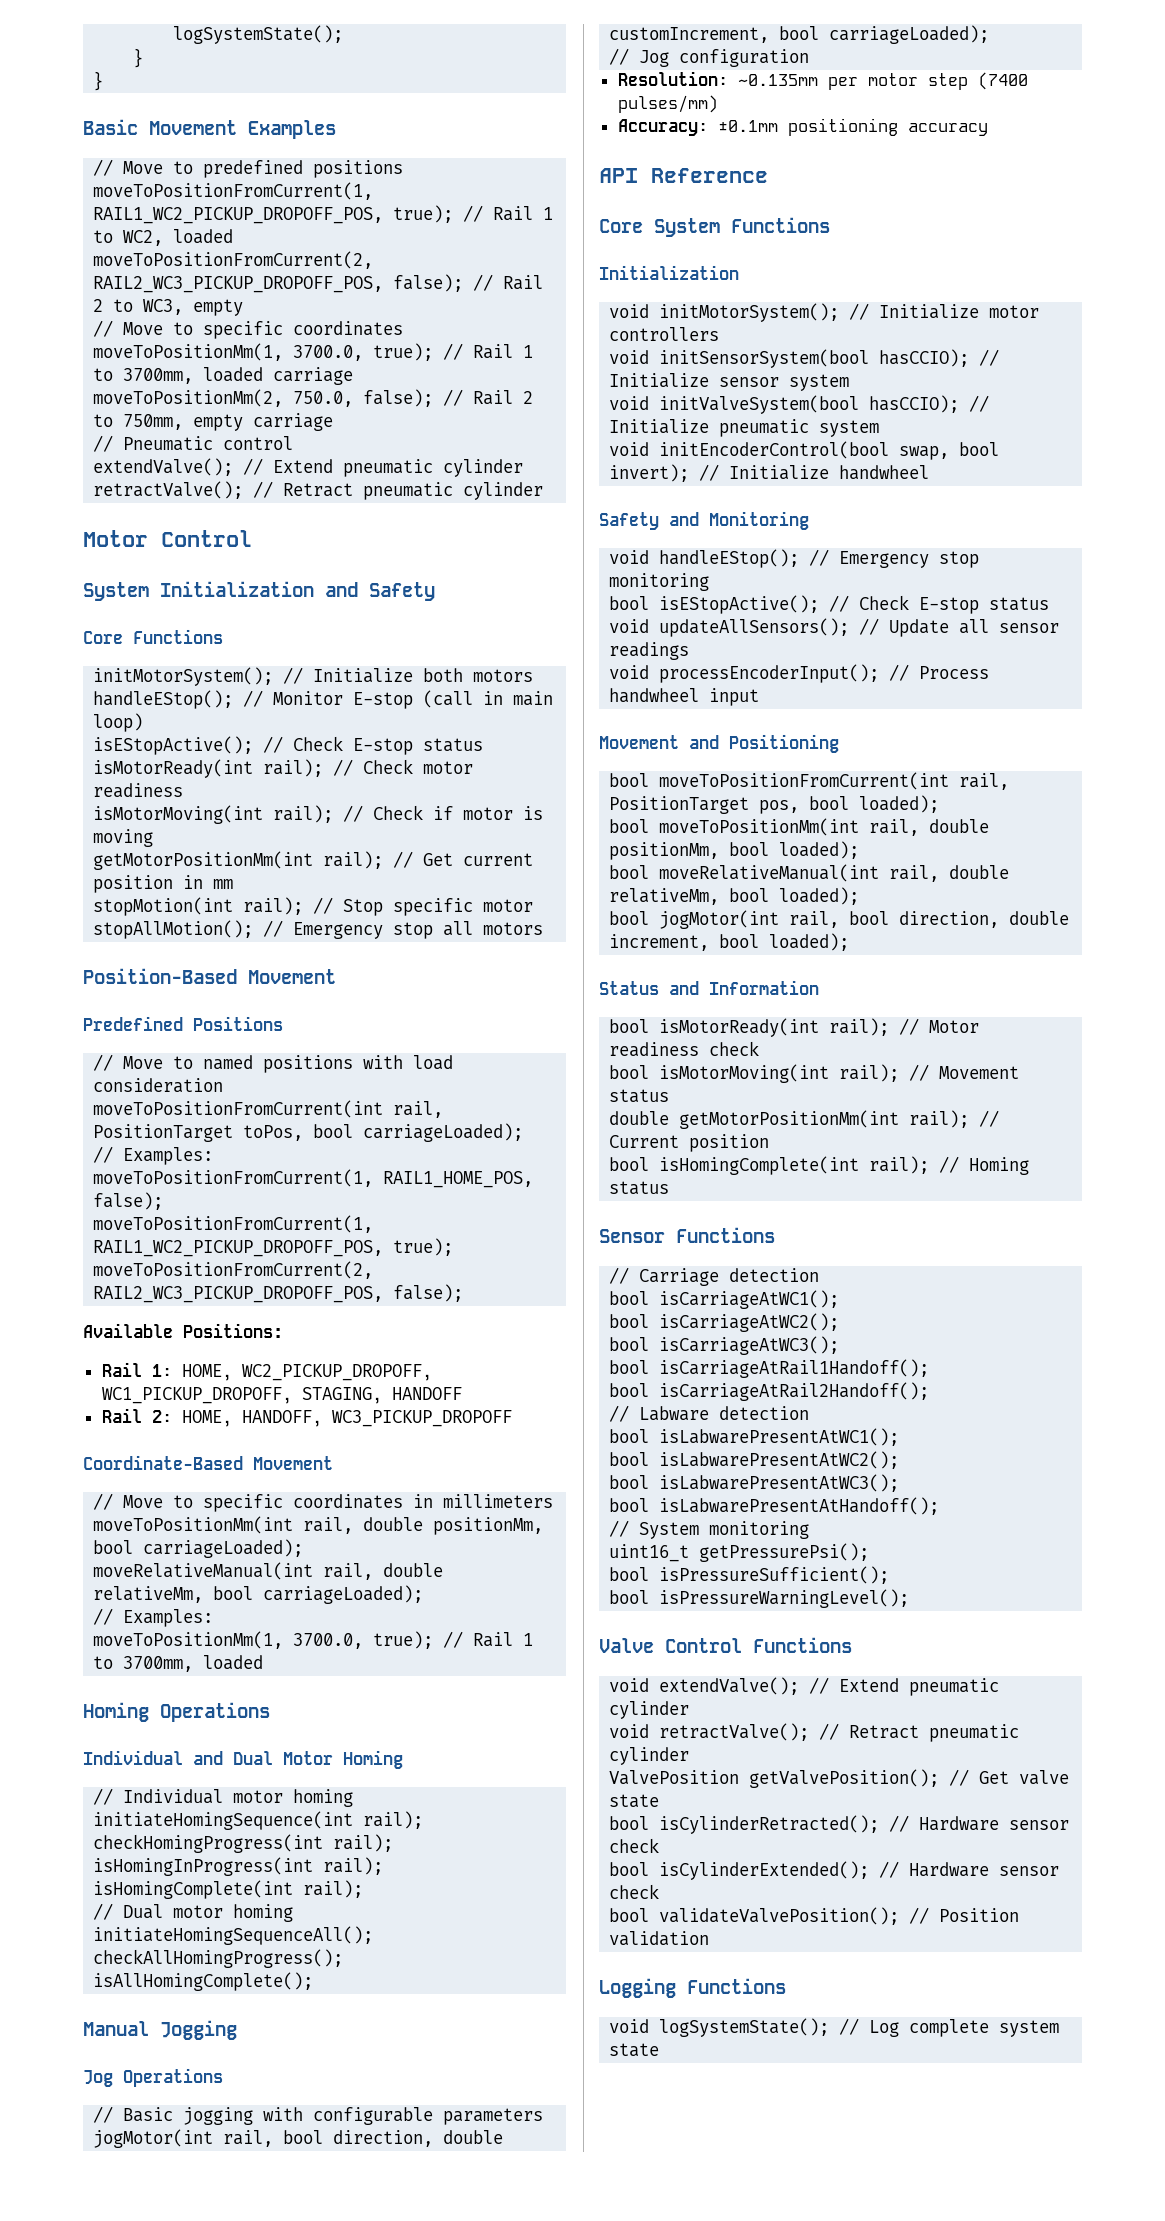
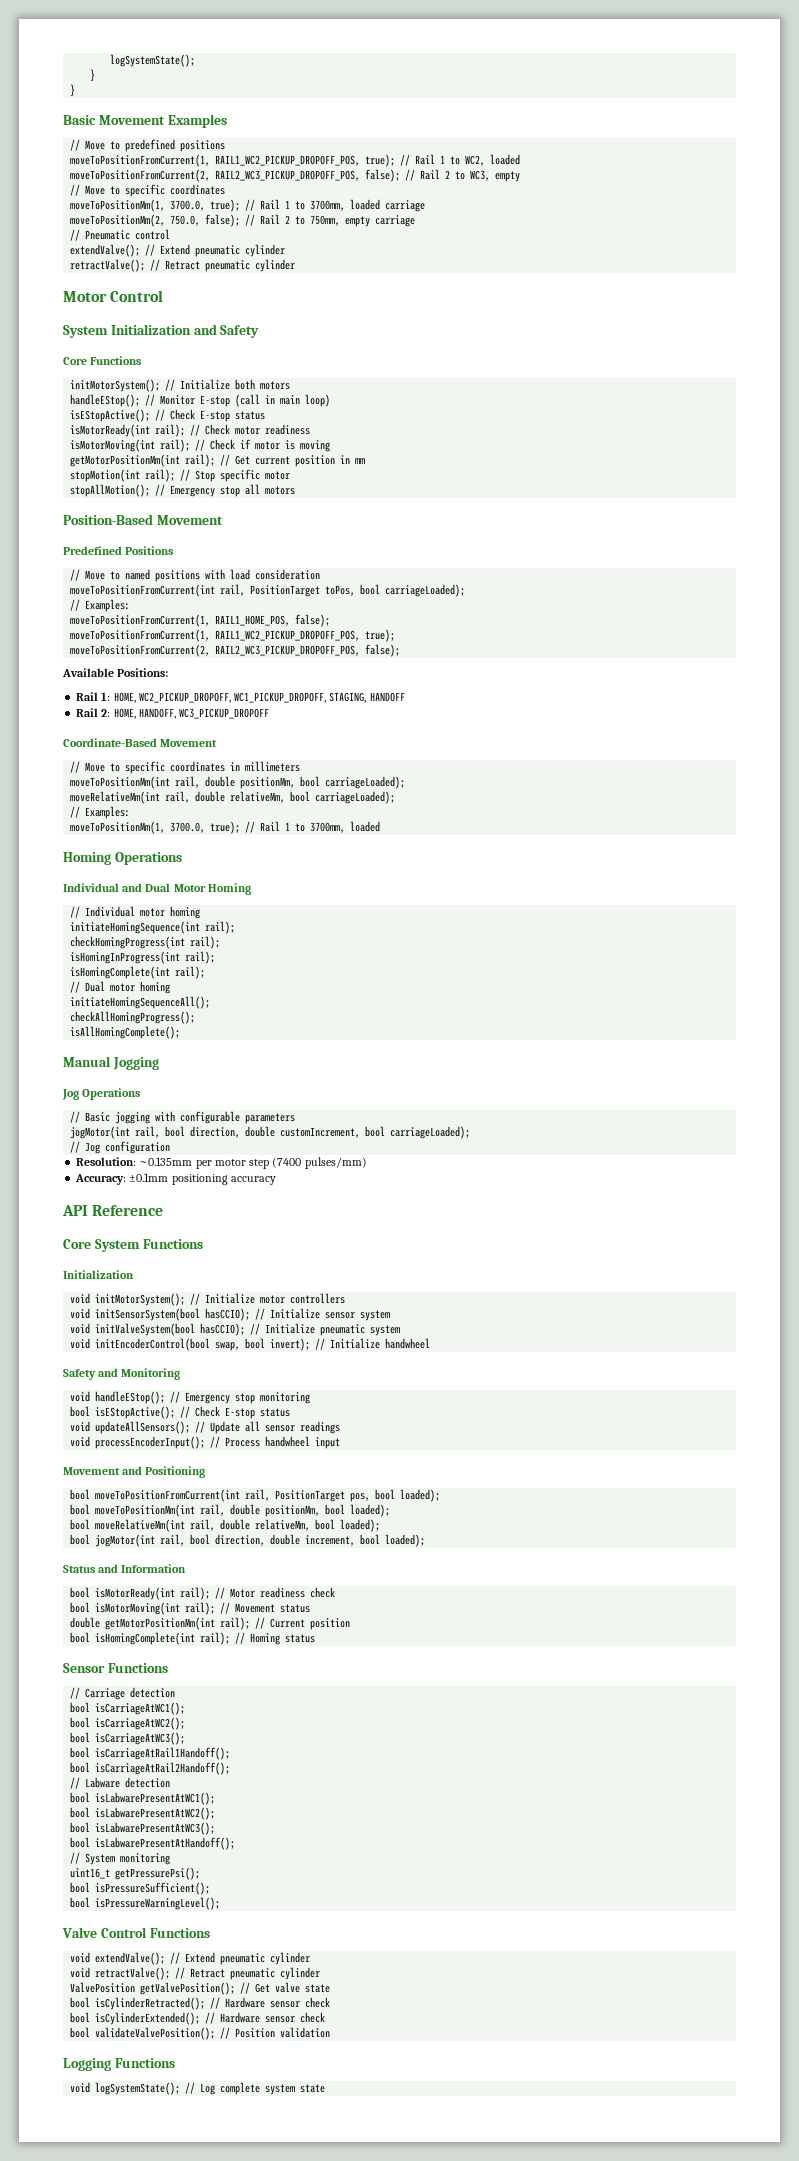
- moveRelativeManual(int rail, double relativeMm, bool carriageLoaded);
+ moveRelativeMm(int rail, double relativeMm, bool carriageLoaded);
- bool moveRelativeManual(int rail, double relativeMm, bool loaded);
+ bool moveRelativeMm(int rail, double relativeMm, bool loaded);

